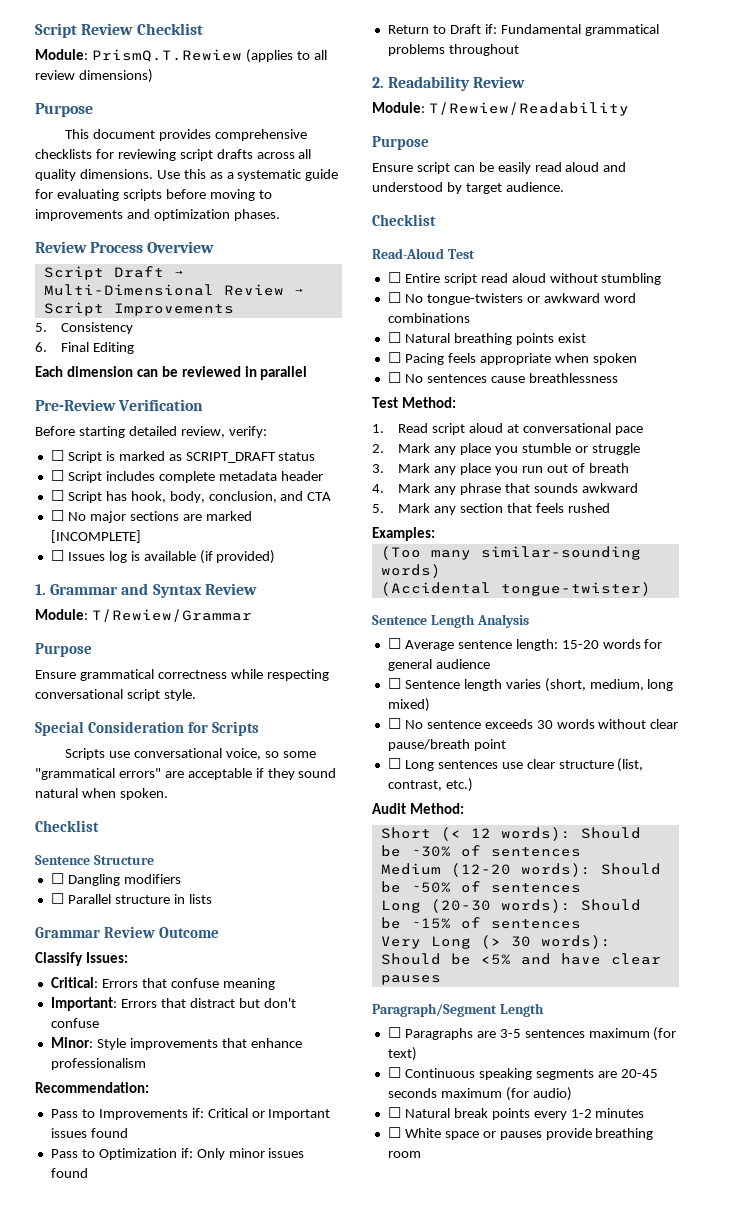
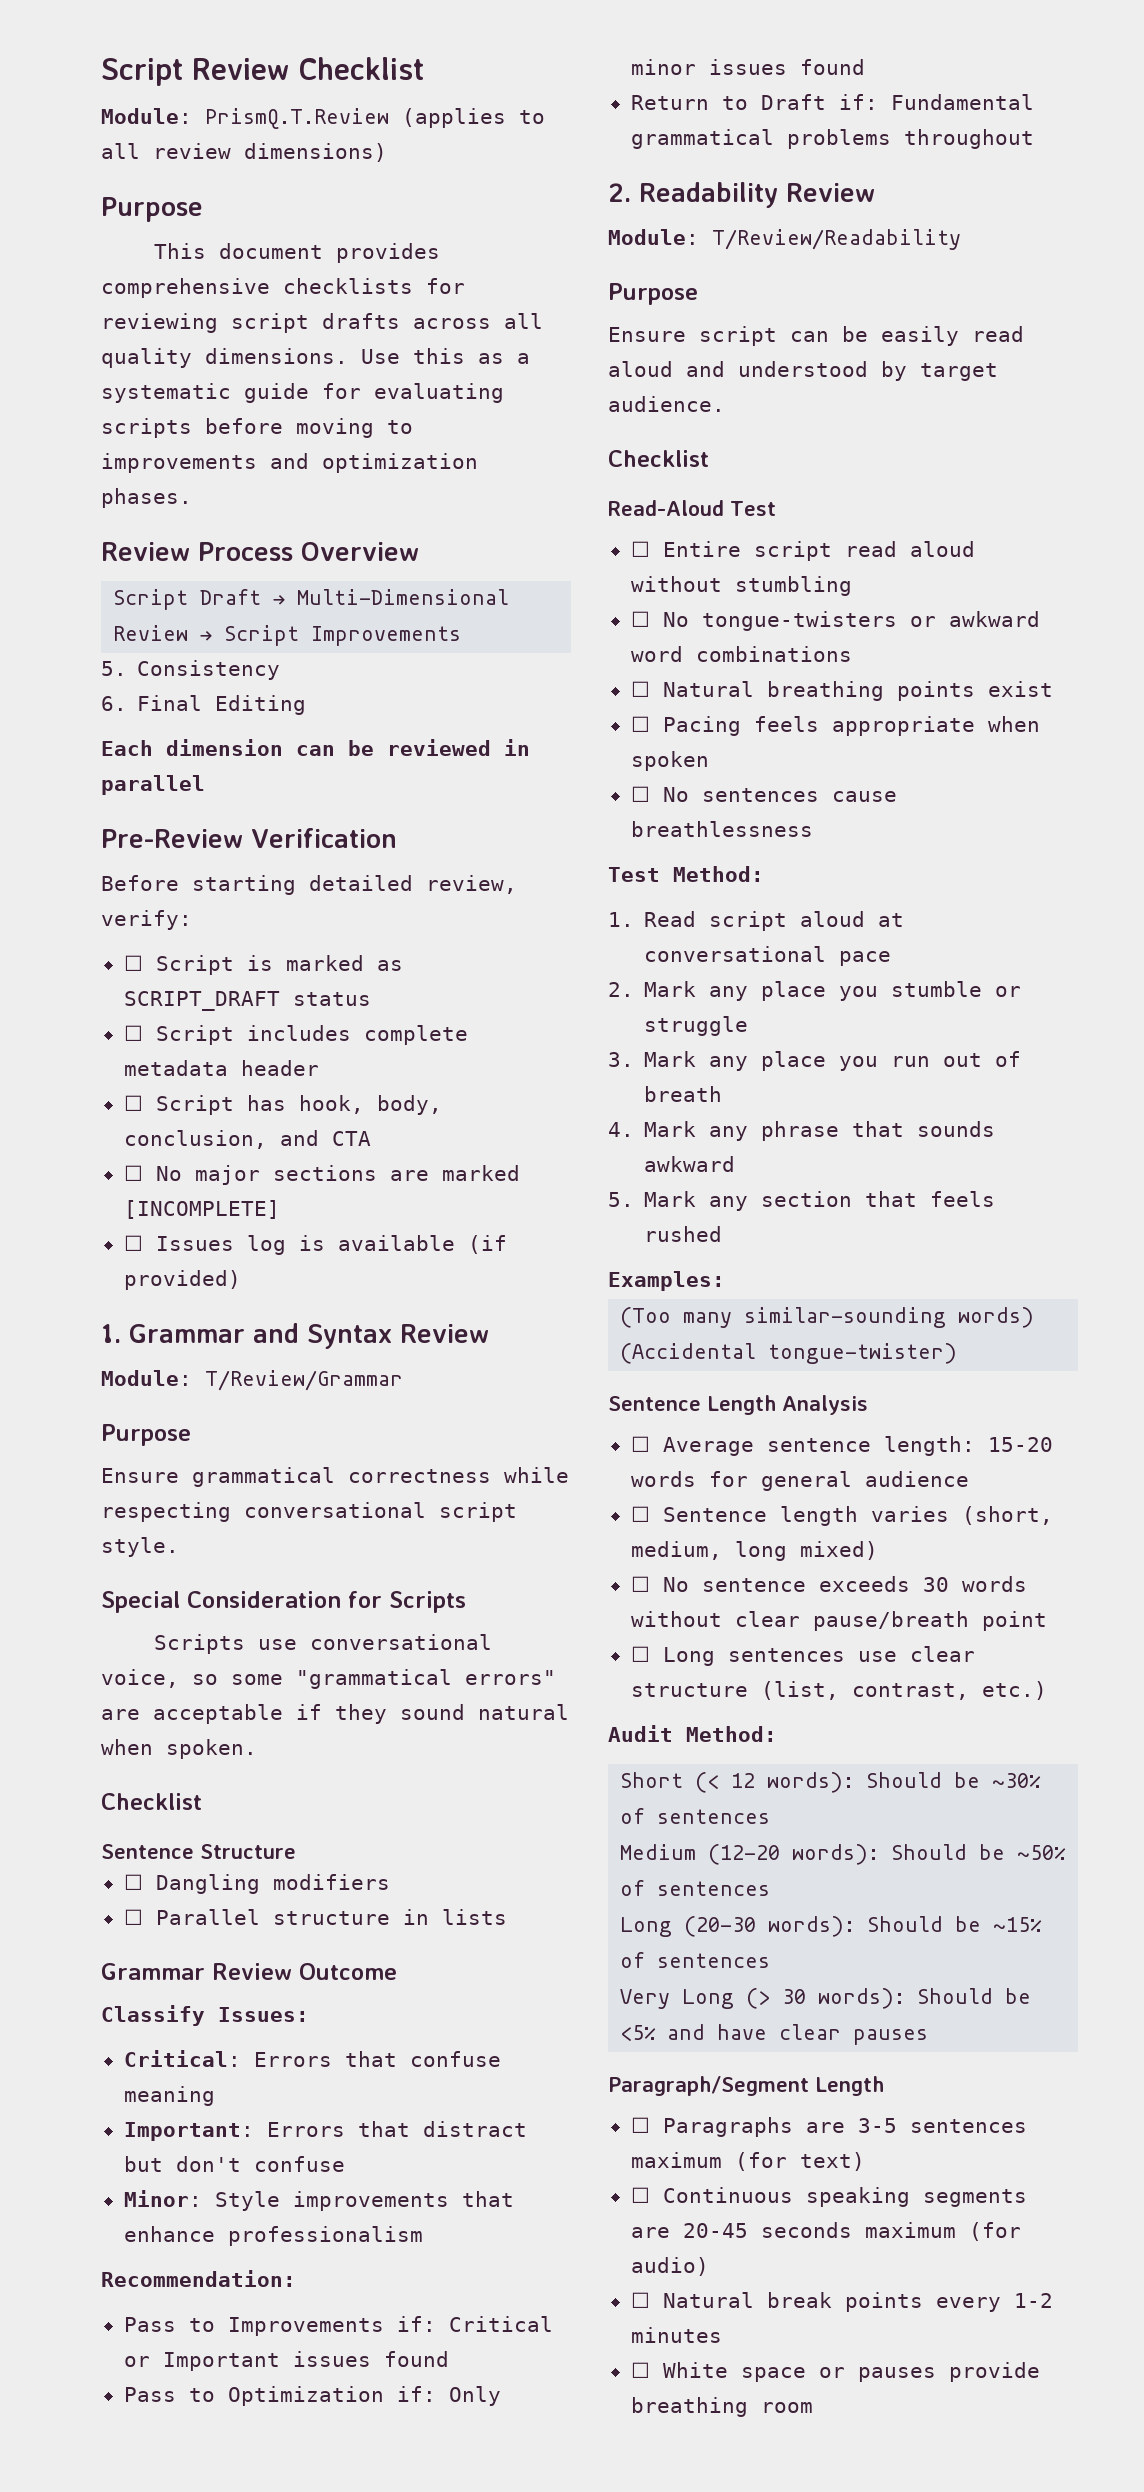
- Module: PrismQ.T.Rewiew (applies to all review dimensions)
+ Module: PrismQ.T.Review (applies to all review dimensions)
- Module: T/Rewiew/Grammar
+ Module: T/Review/Grammar
- Module: T/Rewiew/Readability
+ Module: T/Review/Readability

